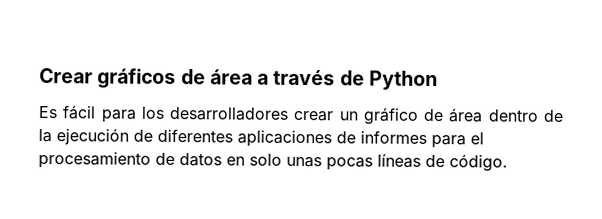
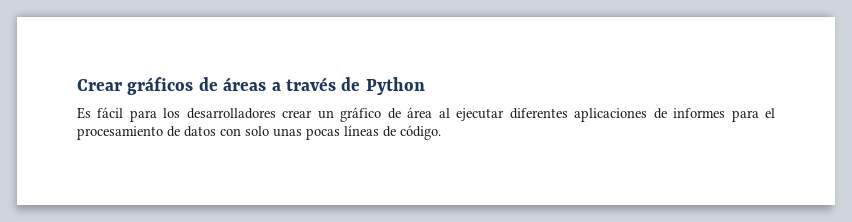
- Crear gráficos de área a través de Python
+ Crear gráficos de áreas a través de Python
- Es fácil para los desarrolladores crear un gráfico de área dentro de la ejecución de diferentes aplicaciones de informes para el procesamiento de datos en solo unas pocas líneas de código.
+ Es fácil para los desarrolladores crear un gráfico de área al ejecutar diferentes aplicaciones de informes para el procesamiento de datos con solo unas pocas líneas de código.

